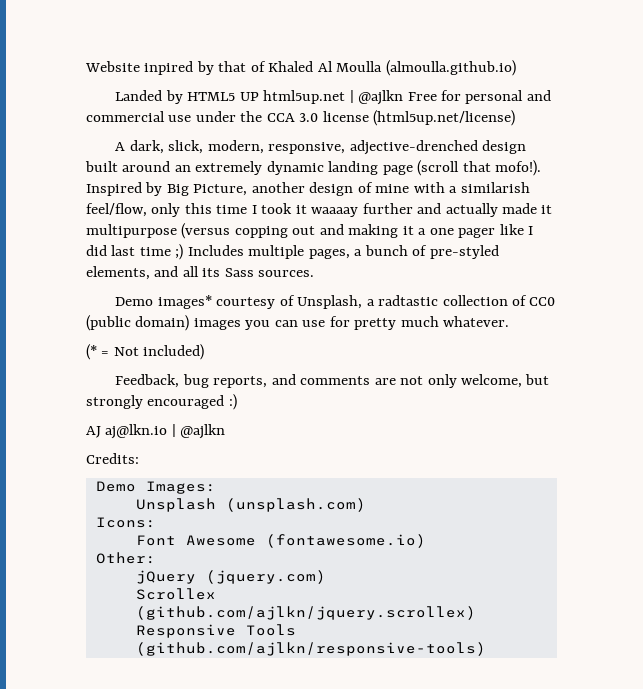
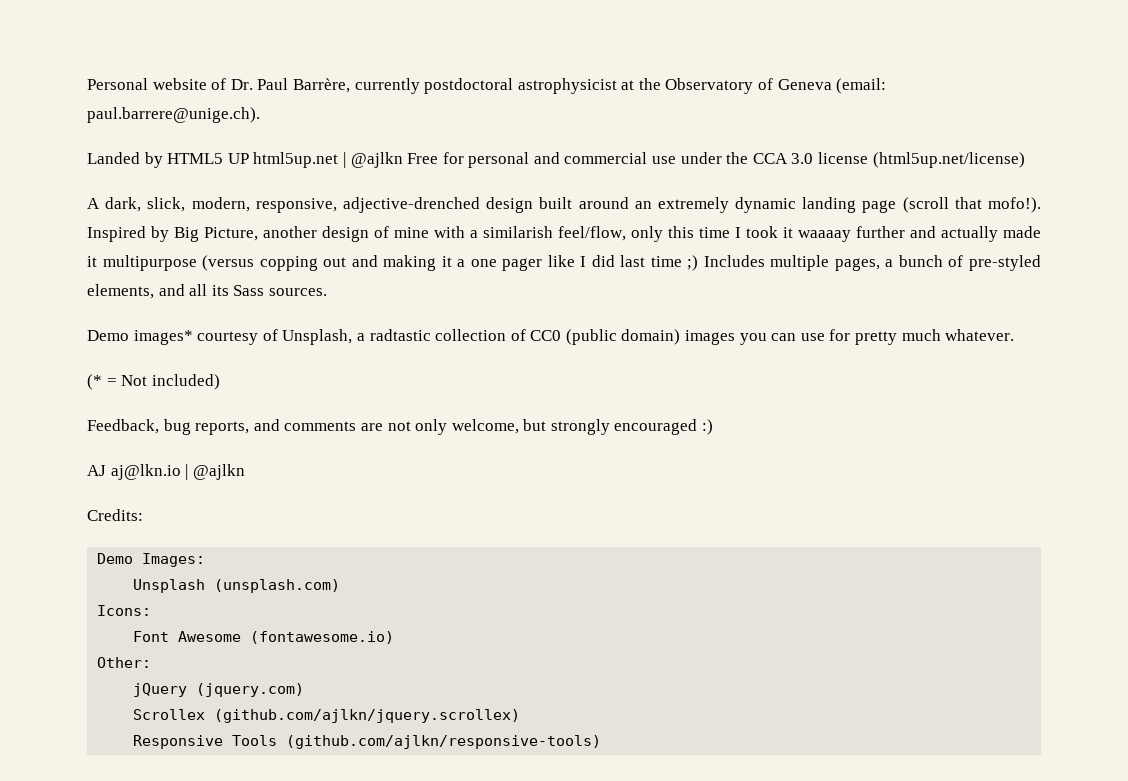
- Website inpired by that of Khaled Al Moulla (almoulla.github.io)
+ Personal website of Dr. Paul Barrère, currently postdoctoral astrophysicist at the Observatory of Geneva (email: paul.barrere@unige.ch).

